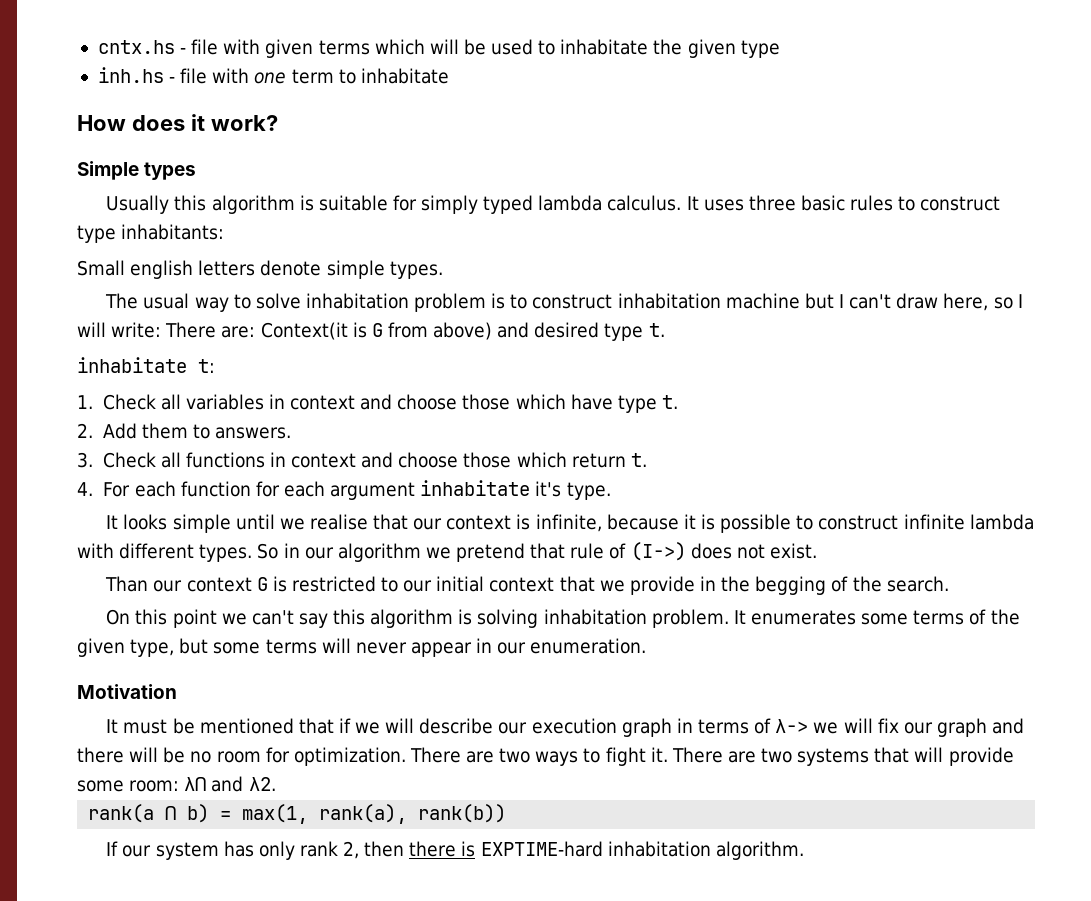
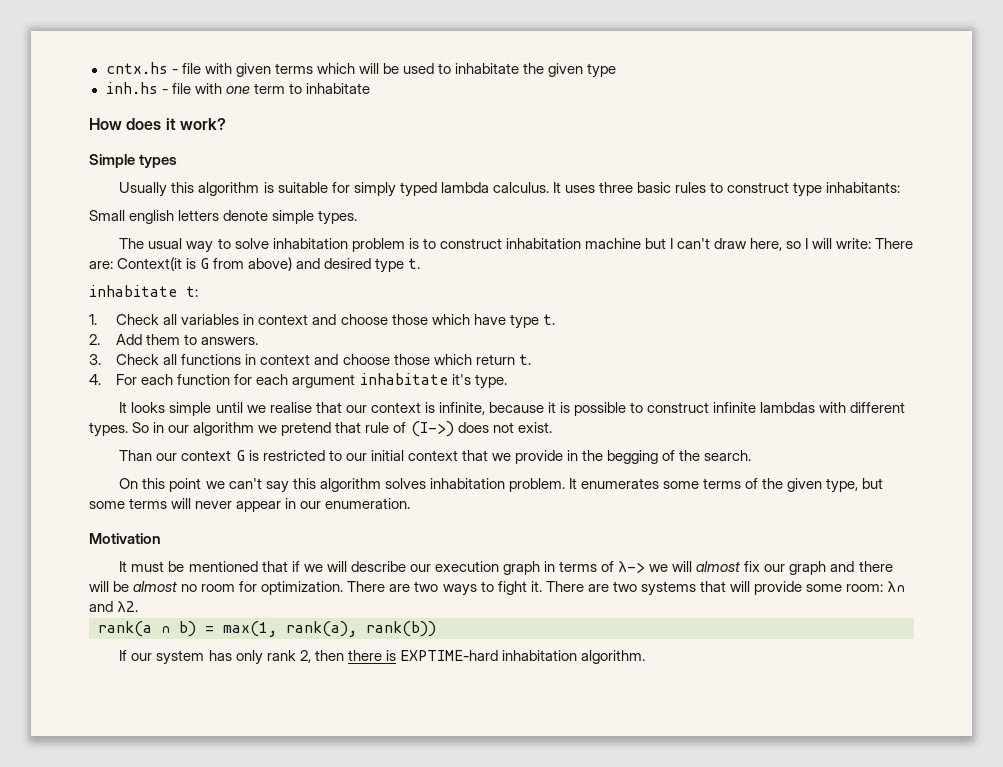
- It looks simple until we realise that our context is infinite, because it is possible to construct infinite lambda with different types.
+ It looks simple until we realise that our context is infinite, because it is possible to construct infinite lambdas with different types.
- On this point we can't say this algorithm is solving inhabitation problem.
+ On this point we can't say this algorithm solves inhabitation problem.
- It must be mentioned that if we will describe our execution graph in terms of λ-> we will fix our graph and there will be no room for optimization.
+ It must be mentioned that if we will describe our execution graph in terms of λ-> we will almost fix our graph and there will be almost no room for optimization.

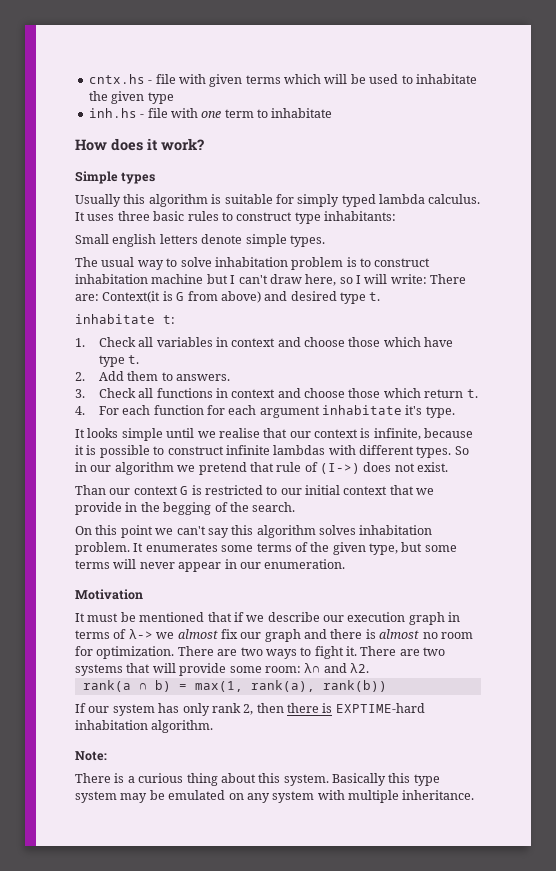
- It must be mentioned that if we will describe our execution graph in terms of λ-> we will almost fix our graph and there will be almost no room for optimization.
+ It must be mentioned that if we describe our execution graph in terms of λ-> we almost fix our graph and there is almost no room for optimization.
+ Note:
+ There is a curious thing about this system. Basically this type system may be emulated on any system with multiple inheritance.

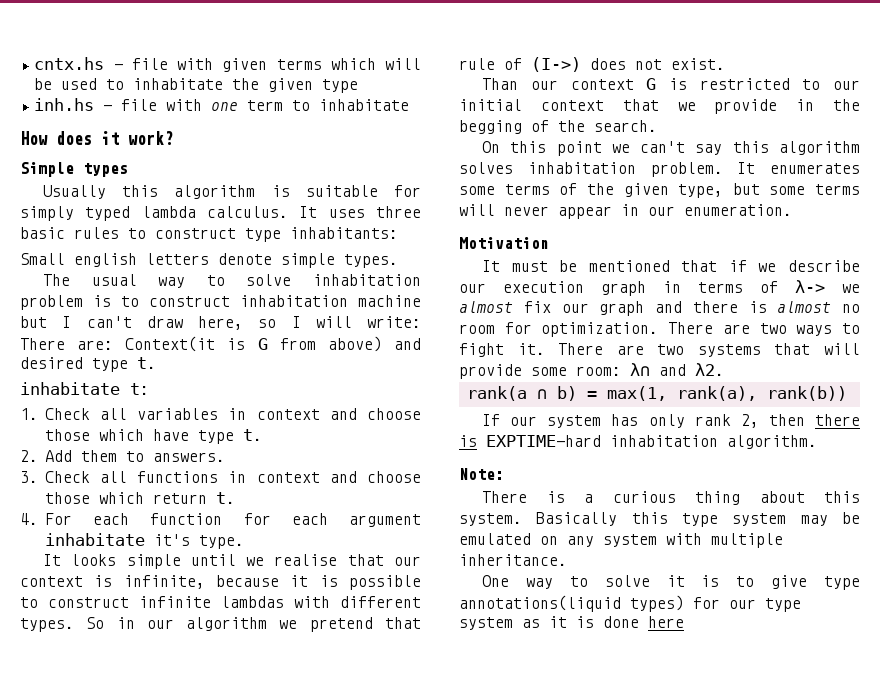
+ One way to solve it is to give type annotations(liquid types) for our type system as it is done here

